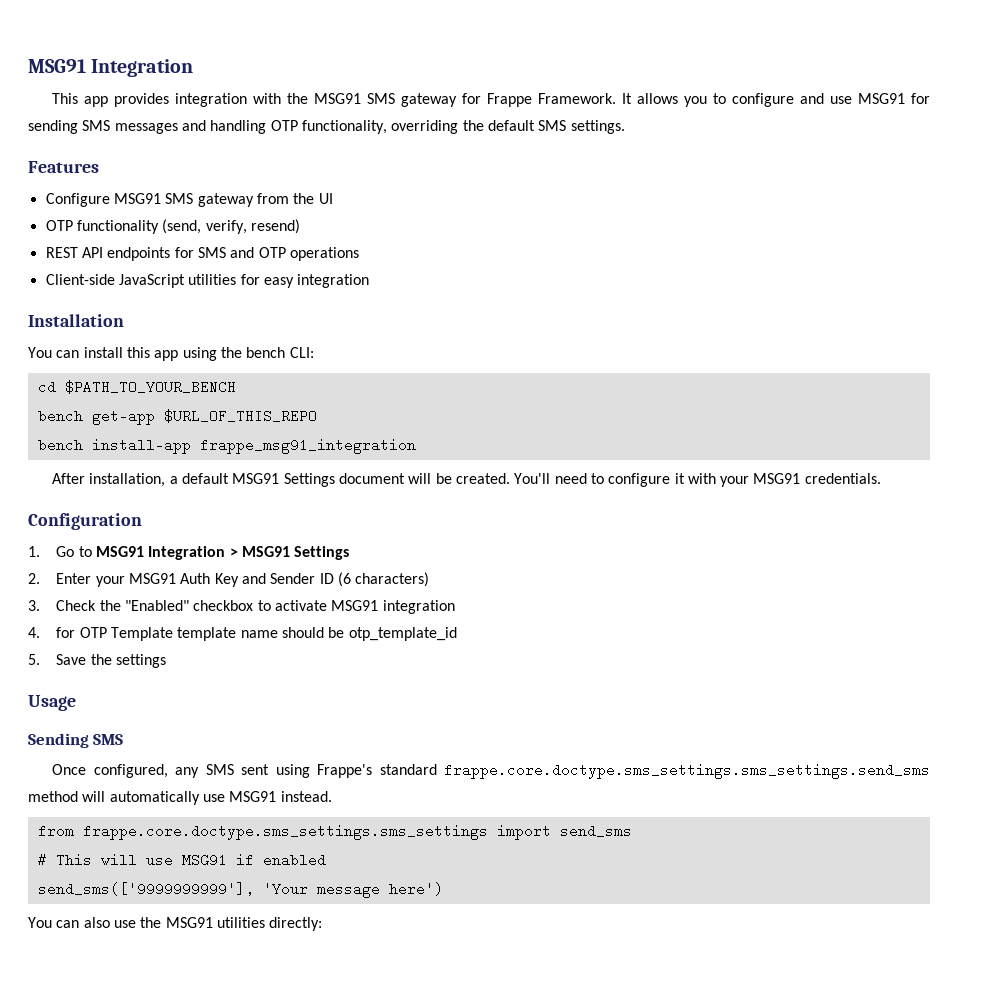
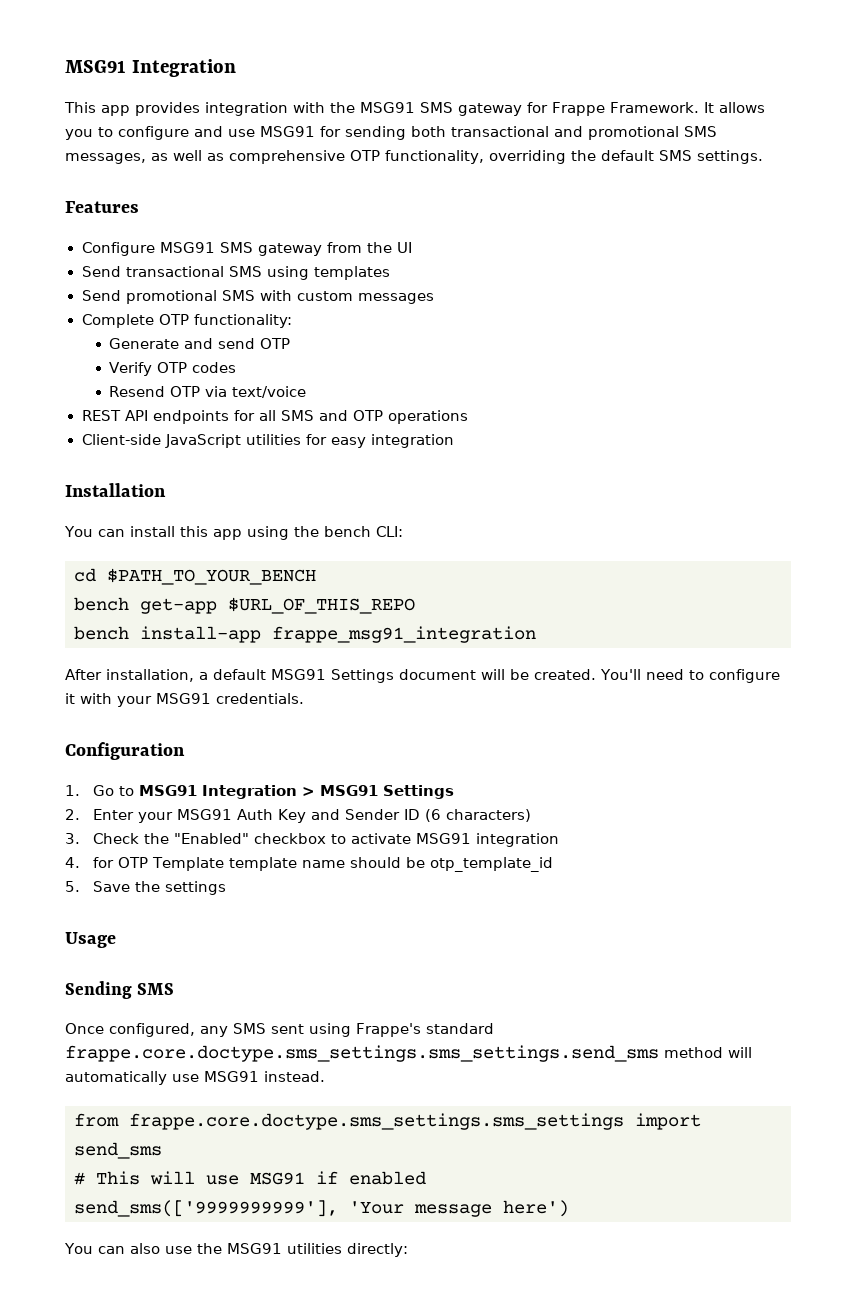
- It allows you to configure and use MSG91 for sending SMS messages and handling OTP functionality, overriding the default SMS settings.
+ It allows you to configure and use MSG91 for sending both transactional and promotional SMS messages, as well as comprehensive OTP functionality, overriding the default SMS settings.
- OTP functionality (send, verify, resend)
+ Send transactional SMS using templates
+ Send promotional SMS with custom messages
+ Complete OTP functionality:
+ Generate and send OTP
+ Verify OTP codes
+ Resend OTP via text/voice
- REST API endpoints for SMS and OTP operations
+ REST API endpoints for all SMS and OTP operations

